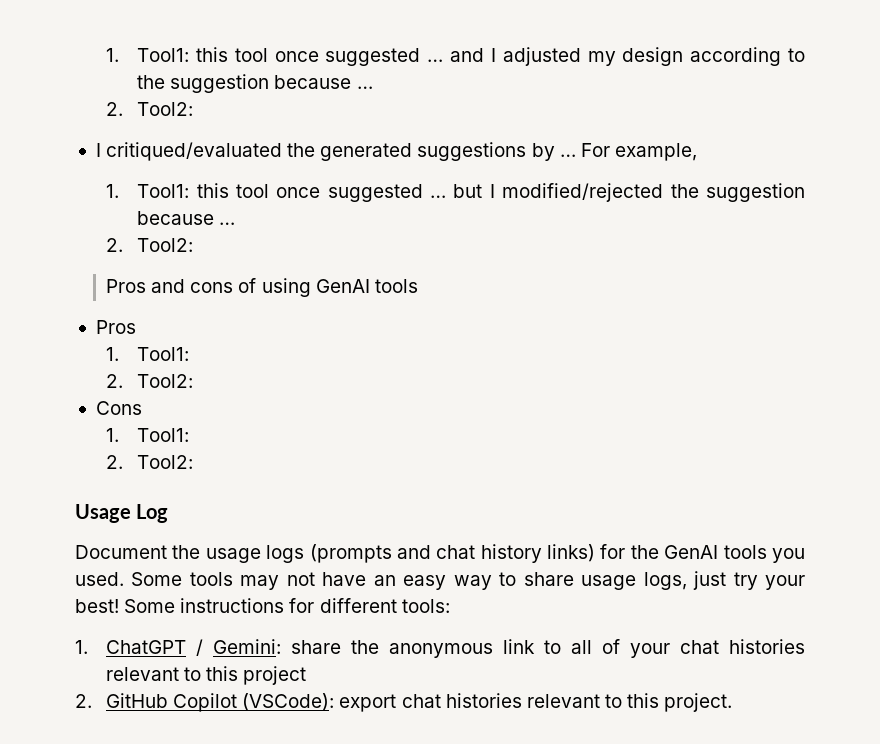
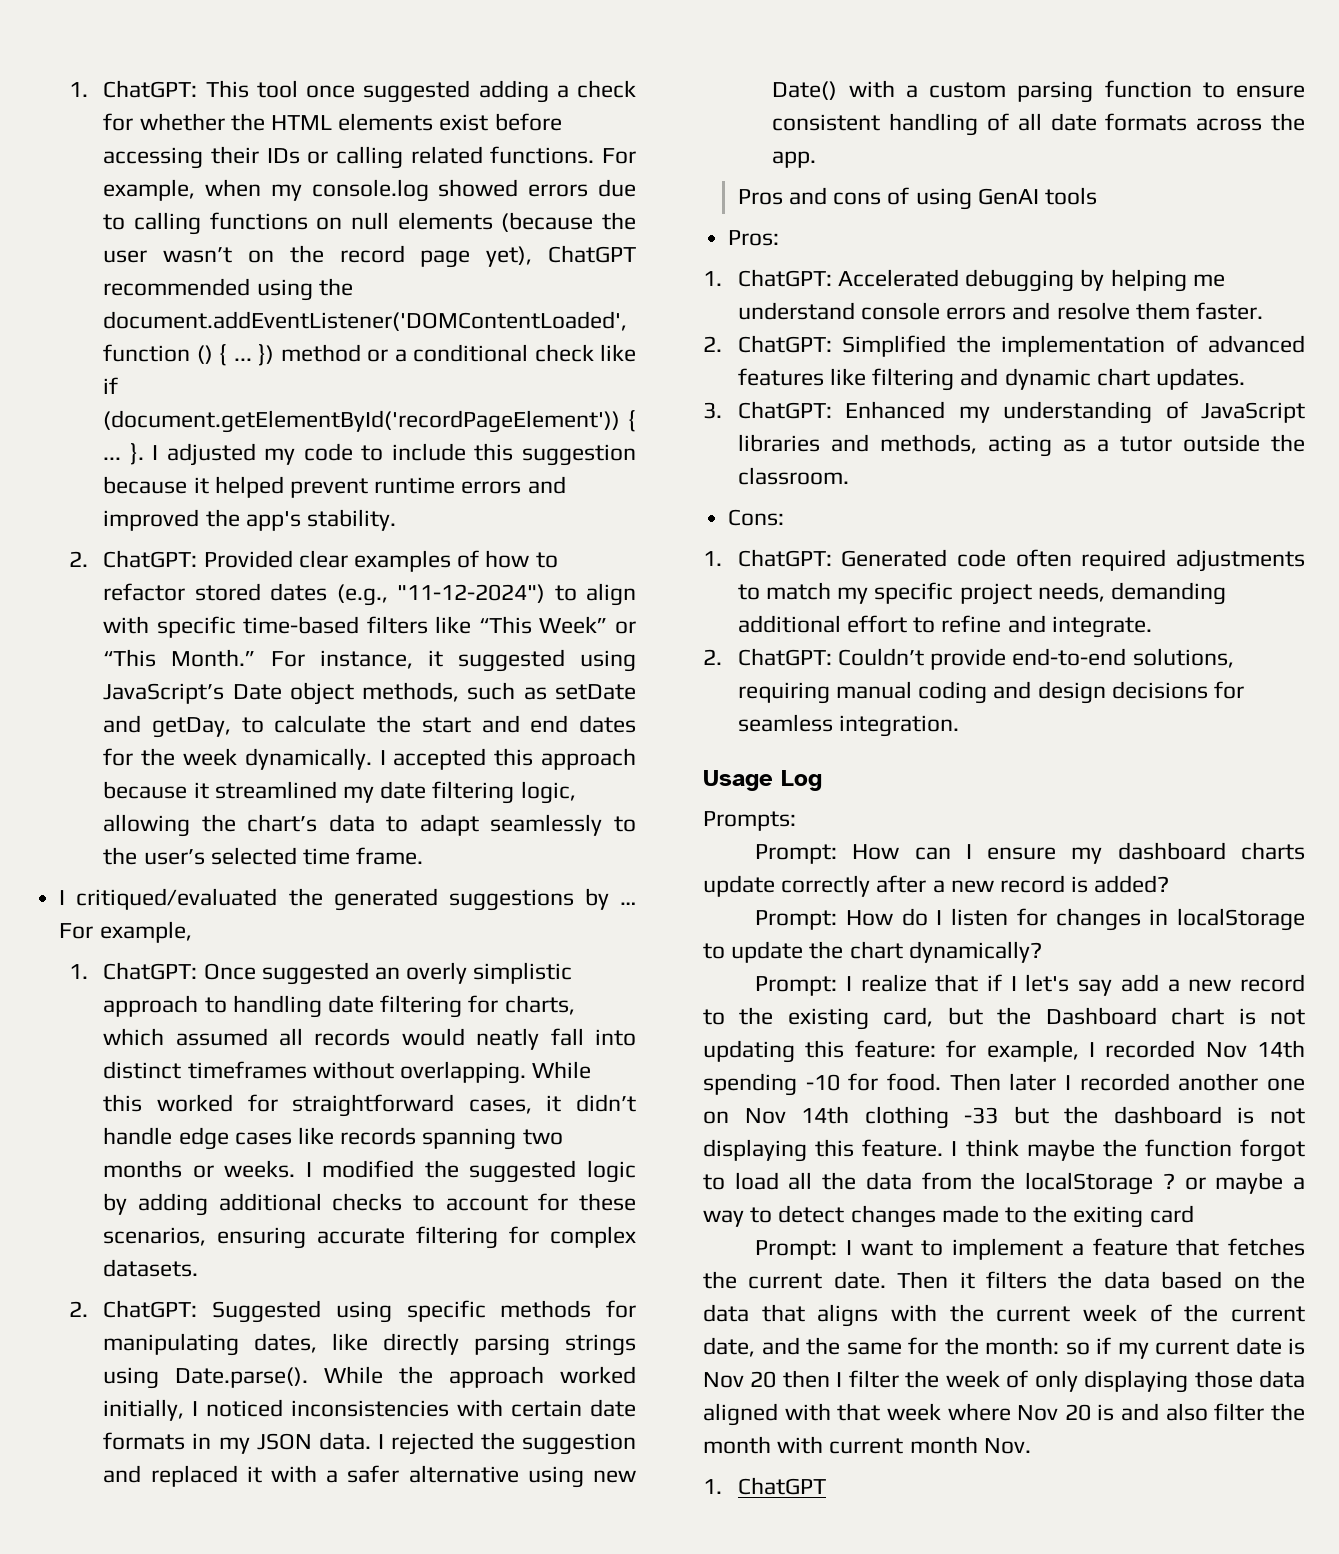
- 1. Tool1: this tool once suggested … and I adjusted my design according to the suggestion because …
- 2. Tool2:
+ 1. ChatGPT: This tool once suggested adding a check for whether the HTML elements exist before accessing their IDs or calling related functions. For example, when my console.log showed errors due to calling functions on null elements (because the user wasn’t on the record page yet), ChatGPT recommended using the document.addEventListener('DOMContentLoaded', function () { ... }) method or a conditional check like if (document.getElementById('recordPageElement')) { ... }. I adjusted my code to include this suggestion because it helped prevent runtime errors and improved the app's stability.
+ 2. ChatGPT: Provided clear examples of how to refactor stored dates (e.g., "11-12-2024") to align with specific time-based filters like “This Week” or “This Month.” For instance, it suggested using JavaScript’s Date object methods, such as setDate and getDay, to calculate the start and end dates for the week dynamically. I accepted this approach because it streamlined my date filtering logic, allowing the chart’s data to adapt seamlessly to the user’s selected time frame.
- 1. Tool1: this tool once suggested … but I modified/rejected the suggestion because …
- 2. Tool2:
+ 1. ChatGPT: Once suggested an overly simplistic approach to handling date filtering for charts, which assumed all records would neatly fall into distinct timeframes without overlapping. While this worked for straightforward cases, it didn’t handle edge cases like records spanning two months or weeks. I modified the suggested logic by adding additional checks to account for these scenarios, ensuring accurate filtering for complex datasets.
+ 2. ChatGPT: Suggested using specific methods for manipulating dates, like directly parsing strings using Date.parse(). While the approach worked initially, I noticed inconsistencies with certain date formats in my JSON data. I rejected the suggestion and replaced it with a safer alternative using new Date() with a custom parsing function to ensure consistent handling of all date formats across the app.
  Pros and cons of using GenAI tools
- Pros
- 1. Tool1:
- 2. Tool2:
- Cons
- 1. Tool1:
- 2. Tool2:
+ Pros:
+ 1. ChatGPT: Accelerated debugging by helping me understand console errors and resolve them faster.
+ 2. ChatGPT: Simplified the implementation of advanced features like filtering and dynamic chart updates.
+ 3. ChatGPT: Enhanced my understanding of JavaScript libraries and methods, acting as a tutor outside the classroom.
+ Cons:
+ 1. ChatGPT: Generated code often required adjustments to match my specific project needs, demanding additional effort to refine and integrate.
+ 2. ChatGPT: Couldn’t provide end-to-end solutions, requiring manual coding and design decisions for seamless integration.
  Usage Log
- Document the usage logs (prompts and chat history links) for the GenAI tools you used. Some tools may not have an easy way to share usage logs, just try your best! Some instructions for different tools:
- 1. ChatGPT / Gemini: share the anonymous link to all of your chat histories relevant to this project
- 2. GitHub Copilot (VSCode): export chat histories relevant to this project.
+ Prompts:
+ Prompt: How can I ensure my dashboard charts update correctly after a new record is added?
+ Prompt: How do I listen for changes in localStorage to update the chart dynamically?
+ Prompt: I realize that if I let's say add a new record to the existing card, but the Dashboard chart is not updating this feature: for example, I recorded Nov 14th spending -10 for food. Then later I recorded another one on Nov 14th clothing -33 but the dashboard is not displaying this feature. I think maybe the function forgot to load all the data from the localStorage ? or maybe a way to detect changes made to the exiting card
+ Prompt: I want to implement a feature that fetches the current date. Then it filters the data based on the data that aligns with the current week of the current date, and the same for the month: so if my current date is Nov 20 then I filter the week of only displaying those data aligned with that week where Nov 20 is and also filter the month with current month Nov.
+ 1. ChatGPT

